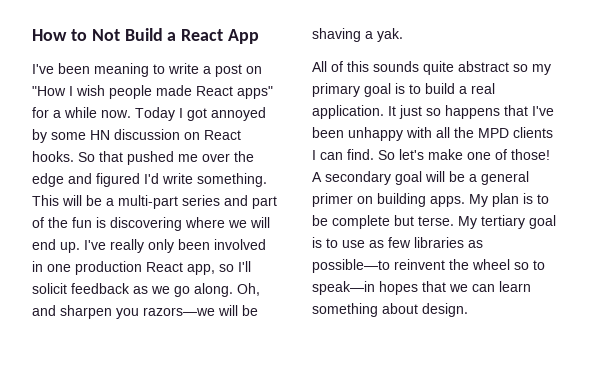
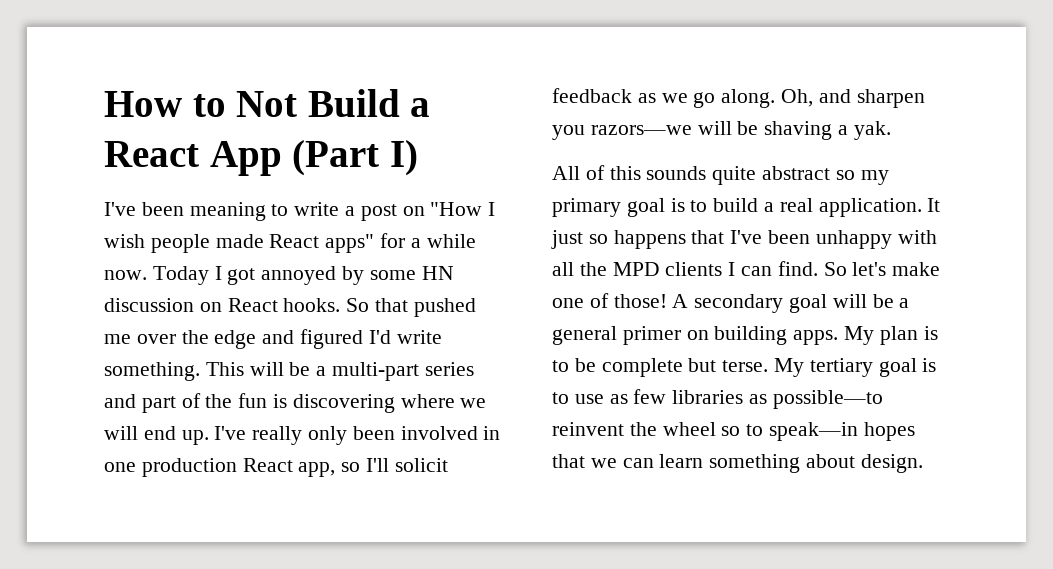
- How to Not Build a React App
+ How to Not Build a React App (Part I)

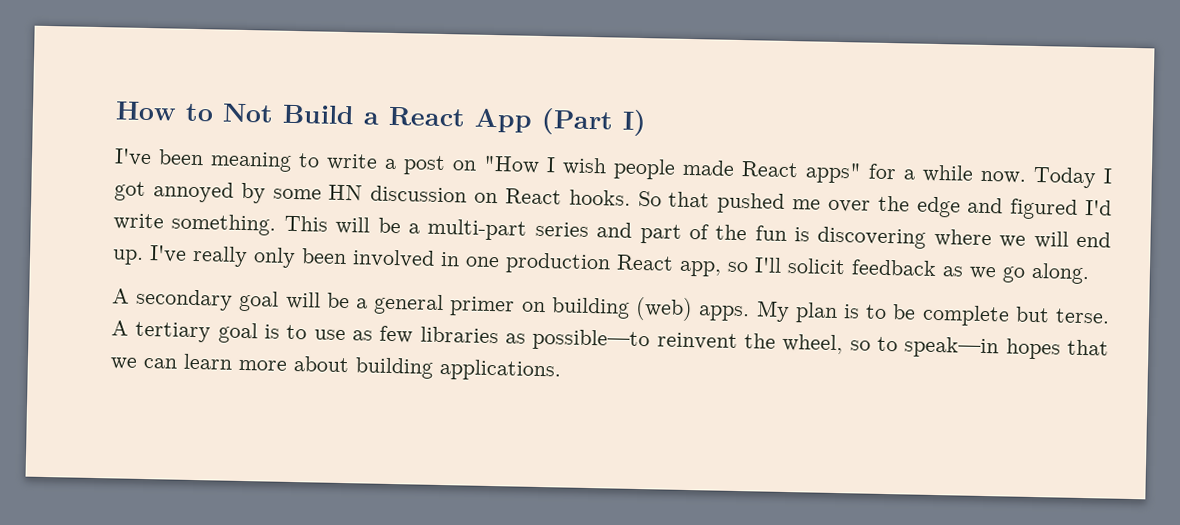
- I've really only been involved in one production React app, so I'll solicit feedback as we go along. Oh, and sharpen you razors—we will be shaving a yak.
- All of this sounds quite abstract so my primary goal is to build a real application. It just so happens that I've been unhappy with all the MPD clients I can find. So let's make one of those! A secondary goal will be a general primer on building apps.
+ I've really only been involved in one production React app, so I'll solicit feedback as we go along.
+ A secondary goal will be a general primer on building (web) apps.
- My tertiary goal is to use as few libraries as possible—to reinvent the wheel so to speak—in hopes that we can learn something about design.
+ A tertiary goal is to use as few libraries as possible—to reinvent the wheel, so to speak—in hopes that we can learn more about building applications.

